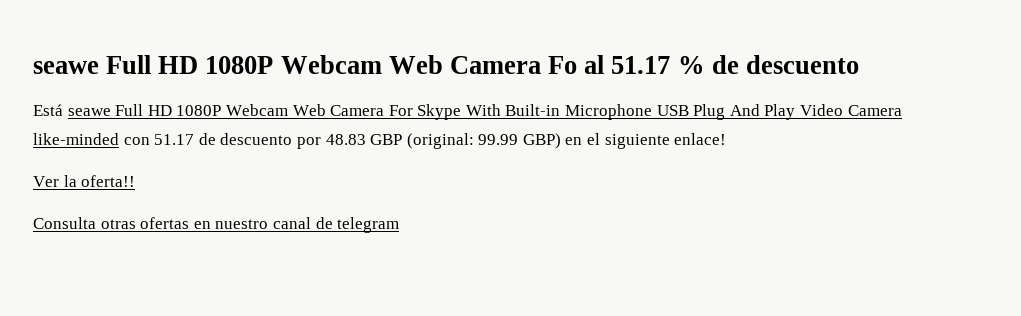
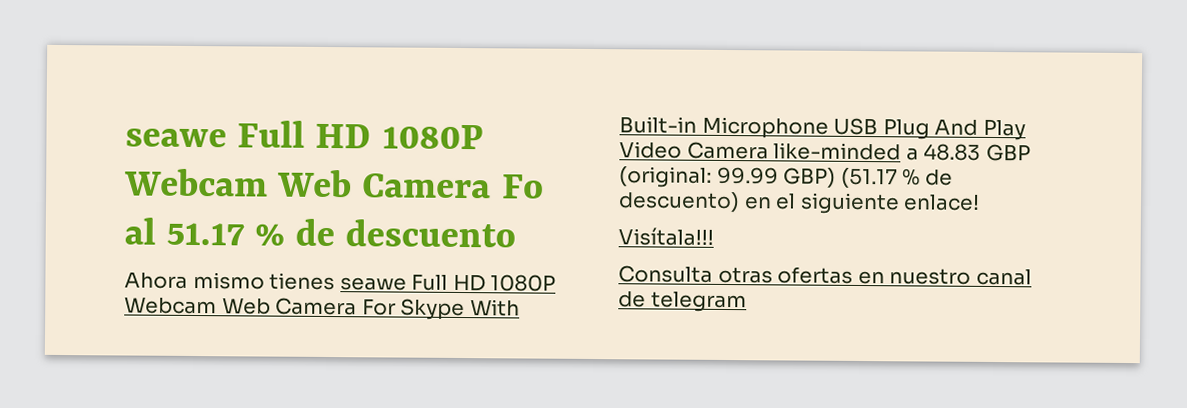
- Está seawe Full HD 1080P Webcam Web Camera For Skype With Built-in Microphone USB Plug And Play Video Camera like-minded con 51.17 de descuento por 48.83 GBP (original: 99.99 GBP) en el siguiente enlace!
+ Ahora mismo tienes seawe Full HD 1080P Webcam Web Camera For Skype With Built-in Microphone USB Plug And Play Video Camera like-minded a 48.83 GBP (original: 99.99 GBP) (51.17 % de descuento) en el siguiente enlace!
- Ver la oferta!!
+ Visítala!!!

